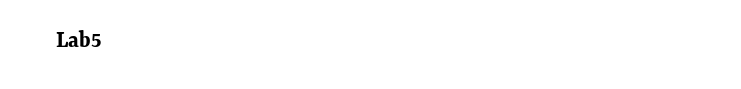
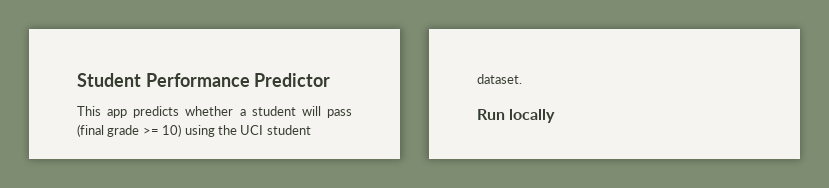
- Lab5
+ Student Performance Predictor
+ This app predicts whether a student will pass (final grade >= 10) using the UCI student dataset.
+ Run locally

